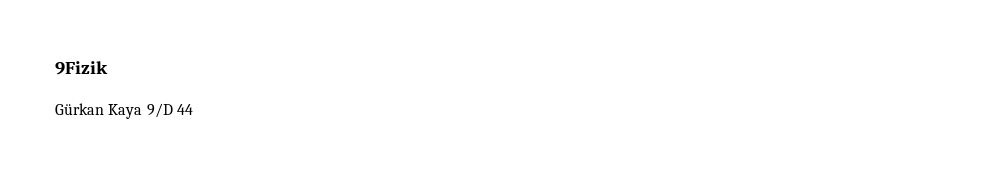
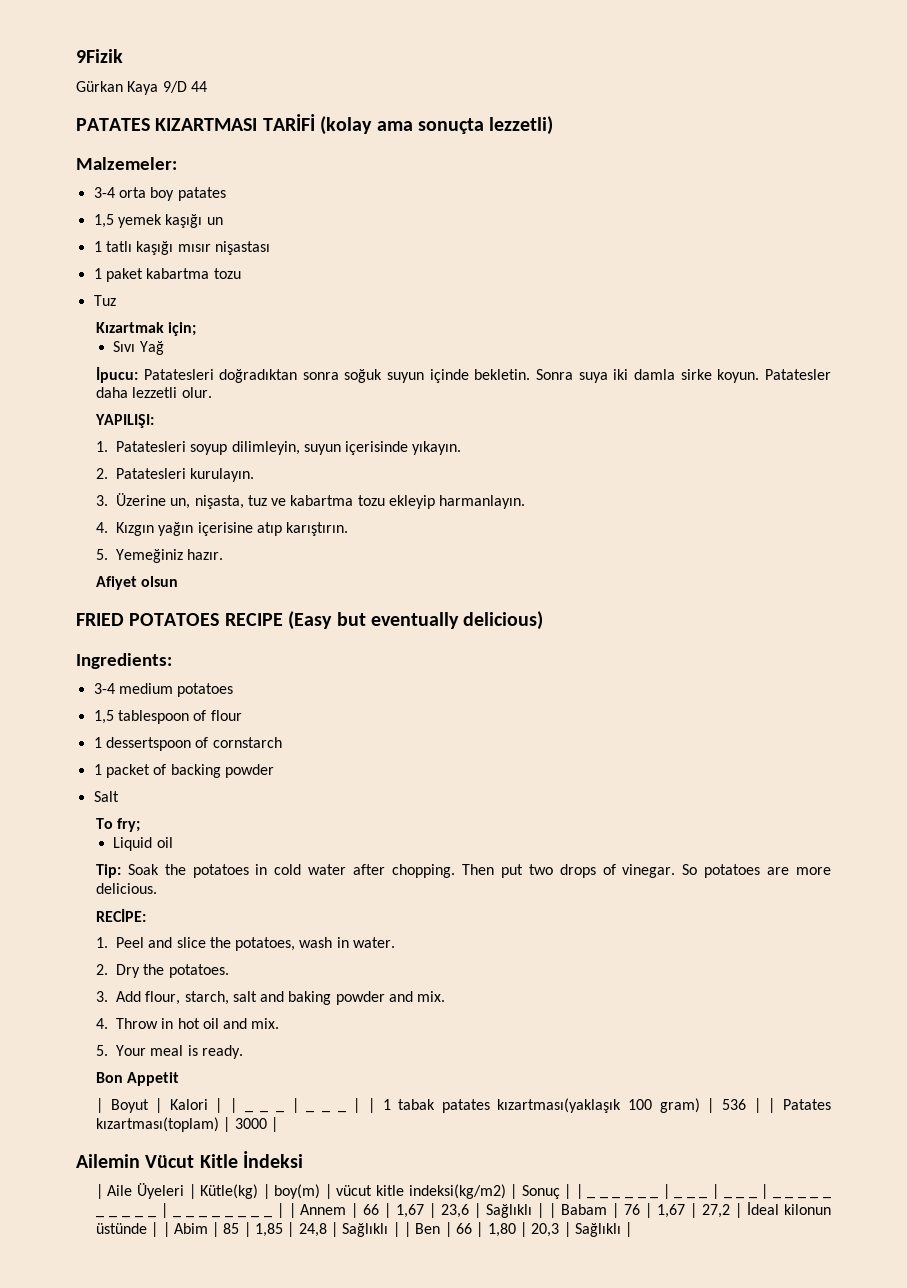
+ PATATES KIZARTMASI TARİFİ (kolay ama sonuçta lezzetli)
+ Malzemeler:
+ 3-4 orta boy patates
+ 1,5 yemek kaşığı un
+ 1 tatlı kaşığı mısır nişastası
+ 1 paket kabartma tozu
+ Tuz
+ Kızartmak için;
+ Sıvı Yağ
+ İpucu: Patatesleri doğradıktan sonra soğuk suyun içinde bekletin. Sonra suya iki damla sirke koyun. Patatesler daha lezzetli olur.
+ YAPILIŞI:
+ 1. Patatesleri soyup dilimleyin, suyun içerisinde yıkayın.
+ 2. Patatesleri kurulayın.
+ 3. Üzerine un, nişasta, tuz ve kabartma tozu ekleyip harmanlayın.
+ 4. Kızgın yağın içerisine atıp karıştırın.
+ 5. Yemeğiniz hazır.
+ Afiyet olsun
+ FRIED POTATOES RECIPE (Easy but eventually delicious)
+ Ingredients:
+ 3-4 medium potatoes
+ 1,5 tablespoon of flour
+ 1 dessertspoon of cornstarch
+ 1 packet of backing powder
+ Salt
+ To fry;
+ Liquid oil
+ Tip: Soak the potatoes in cold water after chopping. Then put two drops of vinegar. So potatoes are more delicious.
+ RECİPE:
+ 1. Peel and slice the potatoes, wash in water.
+ 2. Dry the potatoes.
+ 3. Add flour, starch, salt and baking powder and mix.
+ 4. Throw in hot oil and mix.
+ 5. Your meal is ready.
+ Bon Appetit
+ | Boyut | Kalori | | _ _ _ | _ _ _ | | 1 tabak patates kızartması(yaklaşık 100 gram) | 536 | | Patates kızartması(toplam) | 3000 |
+ Ailemin Vücut Kitle İndeksi
+ | Aile Üyeleri | Kütle(kg) | boy(m) | vücut kitle indeksi(kg/m2) | Sonuç | | _ _ _ _ _ _ | _ _ _ | _ _ _ | _ _ _ _ _ _ _ _ _ _ | _ _ _ _ _ _ _ _ | | Annem | 66 | 1,67 | 23,6 | Sağlıklı | | Babam | 76 | 1,67 | 27,2 | İdeal kilonun üstünde | | Abim | 85 | 1,85 | 24,8 | Sağlıklı | | Ben | 66 | 1,80 | 20,3 | Sağlıklı |

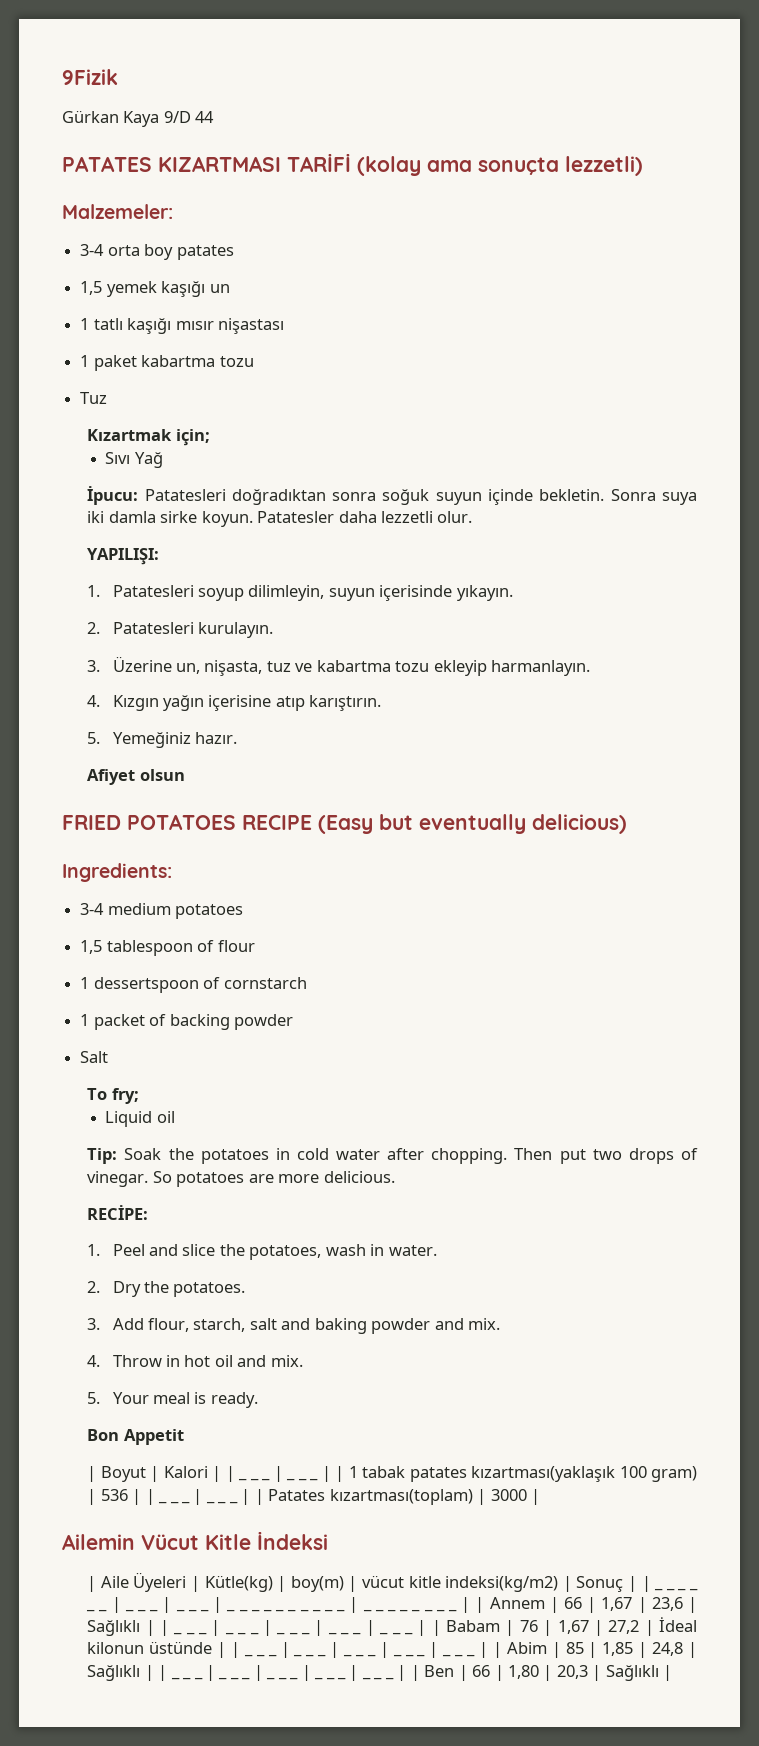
- | Boyut | Kalori | | _ _ _ | _ _ _ | | 1 tabak patates kızartması(yaklaşık 100 gram) | 536 | | Patates kızartması(toplam) | 3000 |
+ | Boyut | Kalori | | _ _ _ | _ _ _ | | 1 tabak patates kızartması(yaklaşık 100 gram) | 536 | | _ _ _ | _ _ _ | | Patates kızartması(toplam) | 3000 |
- | Aile Üyeleri | Kütle(kg) | boy(m) | vücut kitle indeksi(kg/m2) | Sonuç | | _ _ _ _ _ _ | _ _ _ | _ _ _ | _ _ _ _ _ _ _ _ _ _ | _ _ _ _ _ _ _ _ | | Annem | 66 | 1,67 | 23,6 | Sağlıklı | | Babam | 76 | 1,67 | 27,2 | İdeal kilonun üstünde | | Abim | 85 | 1,85 | 24,8 | Sağlıklı | | Ben | 66 | 1,80 | 20,3 | Sağlıklı |
+ | Aile Üyeleri | Kütle(kg) | boy(m) | vücut kitle indeksi(kg/m2) | Sonuç | | _ _ _ _ _ _ | _ _ _ | _ _ _ | _ _ _ _ _ _ _ _ _ _ | _ _ _ _ _ _ _ _ | | Annem | 66 | 1,67 | 23,6 | Sağlıklı | | _ _ _ | _ _ _ | _ _ _ | _ _ _ | _ _ _ | | Babam | 76 | 1,67 | 27,2 | İdeal kilonun üstünde | | _ _ _ | _ _ _ | _ _ _ | _ _ _ | _ _ _ | | Abim | 85 | 1,85 | 24,8 | Sağlıklı | | _ _ _ | _ _ _ | _ _ _ | _ _ _ | _ _ _ | | Ben | 66 | 1,80 | 20,3 | Sağlıklı |

